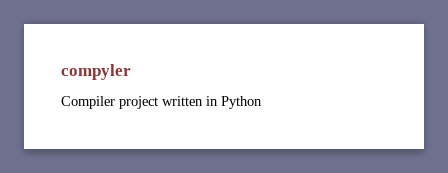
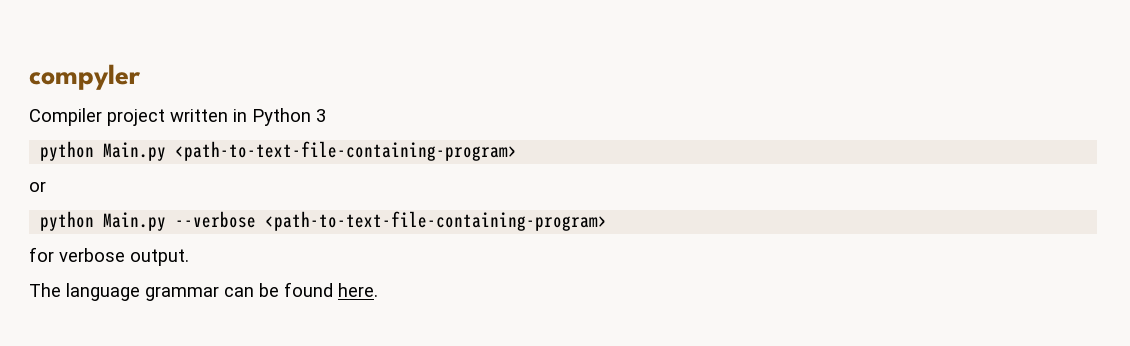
- Compiler project written in Python
+ Compiler project written in Python 3
+ python Main.py <path-to-text-file-containing-program>
+ or
+ python Main.py --verbose <path-to-text-file-containing-program>
+ for verbose output.
+ The language grammar can be found here.

